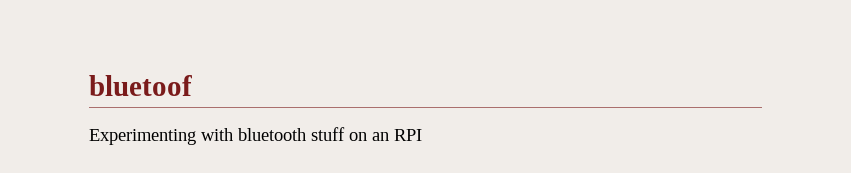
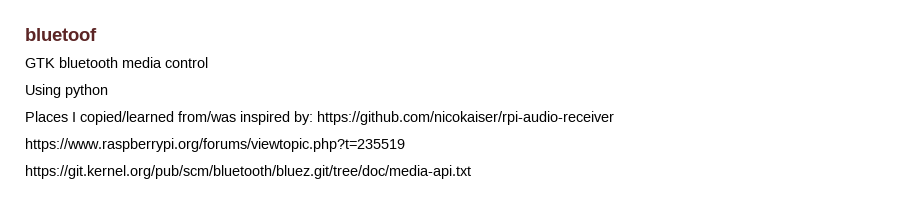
- Experimenting with bluetooth stuff on an RPI
+ GTK bluetooth media control
+ Using python
+ Places I copied/learned from/was inspired by: https://github.com/nicokaiser/rpi-audio-receiver
+ https://www.raspberrypi.org/forums/viewtopic.php?t=235519
+ https://git.kernel.org/pub/scm/bluetooth/bluez.git/tree/doc/media-api.txt

